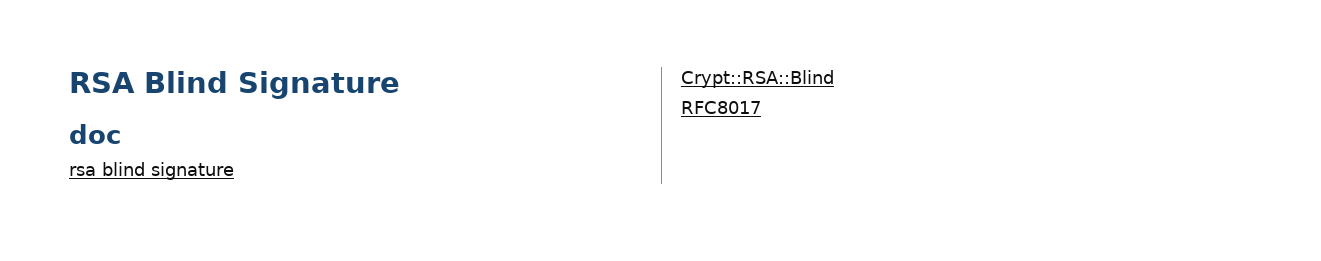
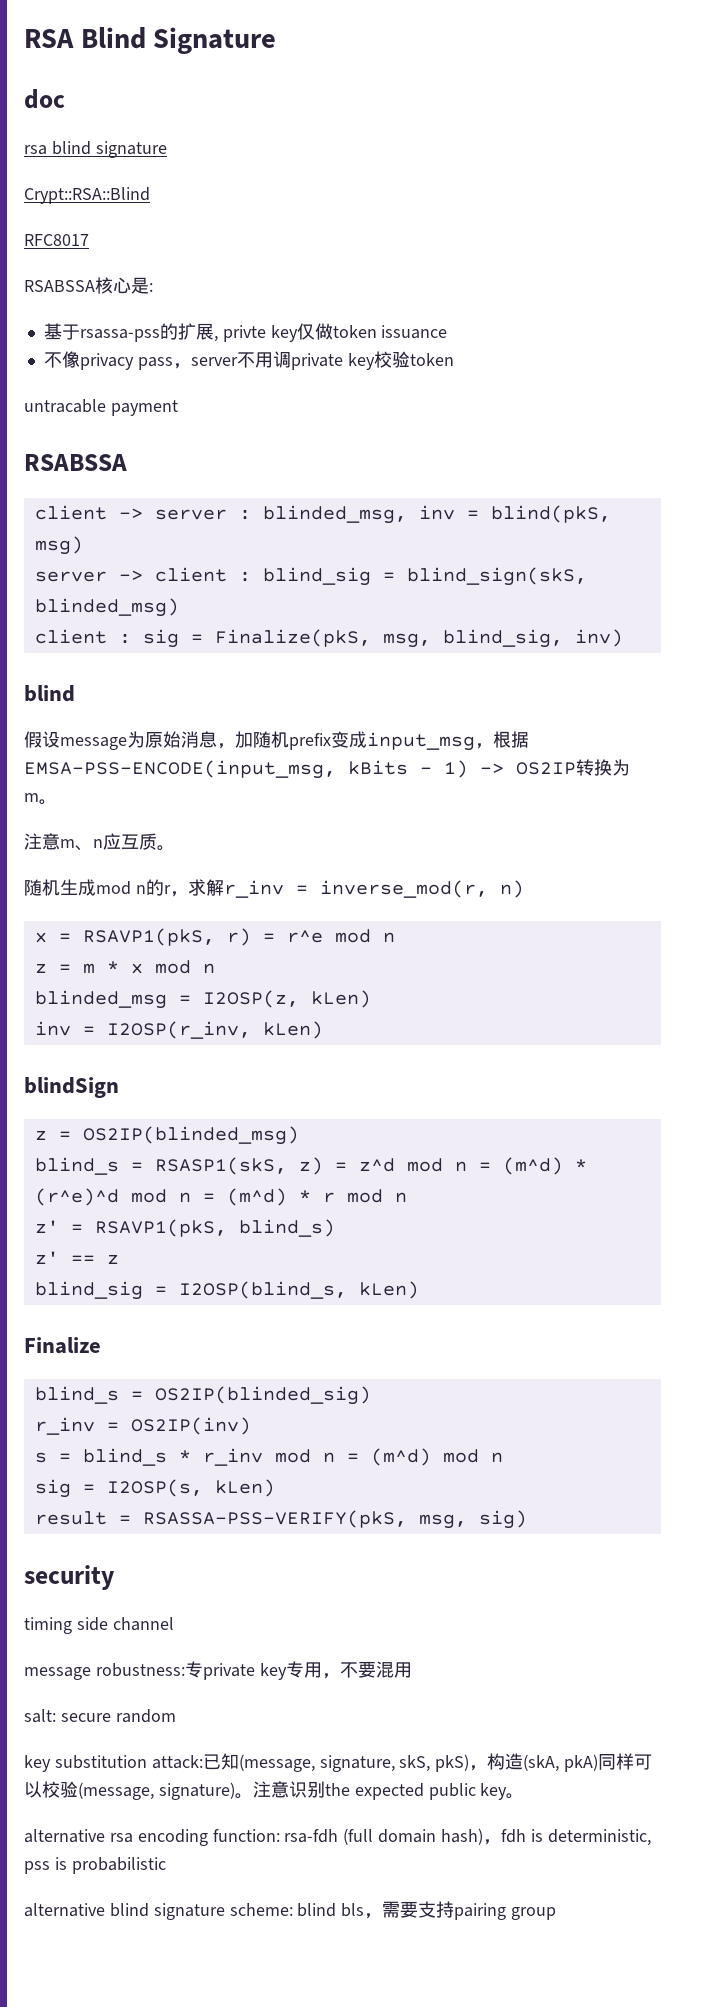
+ RSABSSA核心是:
+ 基于rsassa-pss的扩展, privte key仅做token issuance
+ 不像privacy pass，server不用调private key校验token
+ untracable payment
+ RSABSSA
+ client -> server : blinded_msg, inv = blind(pkS, msg)
+ server -> client : blind_sig = blind_sign(skS, blinded_msg)
+ client : sig = Finalize(pkS, msg, blind_sig, inv)
+ blind
+ 假设message为原始消息，加随机prefix变成input_msg，根据EMSA-PSS-ENCODE(input_msg, kBits - 1) -> OS2IP转换为m。
+ 注意m、n应互质。
+ 随机生成mod n的r，求解r_inv = inverse_mod(r, n)
+ x = RSAVP1(pkS, r) = r^e mod n
+ z = m * x mod n
+ blinded_msg = I2OSP(z, kLen)
+ inv = I2OSP(r_inv, kLen)
+ blindSign
+ z = OS2IP(blinded_msg)
+ blind_s = RSASP1(skS, z) = z^d mod n = (m^d) * (r^e)^d mod n = (m^d) * r mod n
+ z' = RSAVP1(pkS, blind_s)
+ z' == z
+ blind_sig = I2OSP(blind_s, kLen)
+ Finalize
+ blind_s = OS2IP(blinded_sig)
+ r_inv = OS2IP(inv)
+ s = blind_s * r_inv mod n = (m^d) mod n
+ sig = I2OSP(s, kLen)
+ result = RSASSA-PSS-VERIFY(pkS, msg, sig)
+ security
+ timing side channel
+ message robustness:专private key专用，不要混用
+ salt: secure random
+ key substitution attack:已知(message, signature, skS, pkS)，构造(skA, pkA)同样可以校验(message, signature)。注意识别the expected public key。
+ alternative rsa encoding function: rsa-fdh (full domain hash)，fdh is deterministic, pss is probabilistic
+ alternative blind signature scheme: blind bls，需要支持pairing group

